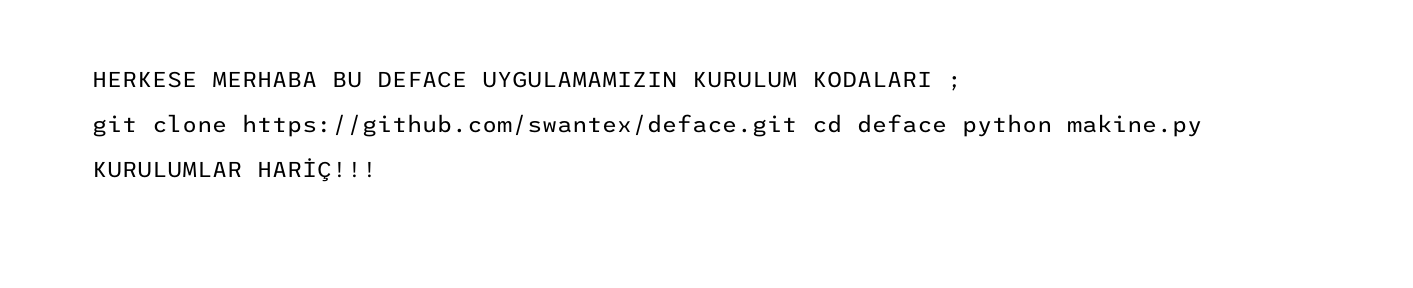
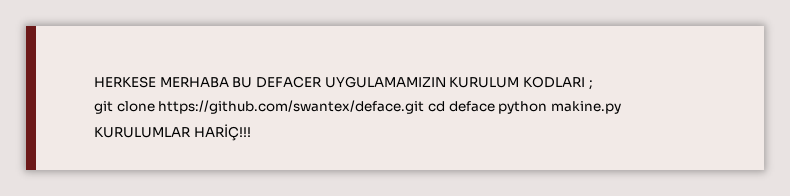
- HERKESE MERHABA BU DEFACE UYGULAMAMIZIN KURULUM KODALARI ;
+ HERKESE MERHABA BU DEFACER UYGULAMAMIZIN KURULUM KODLARI ;

